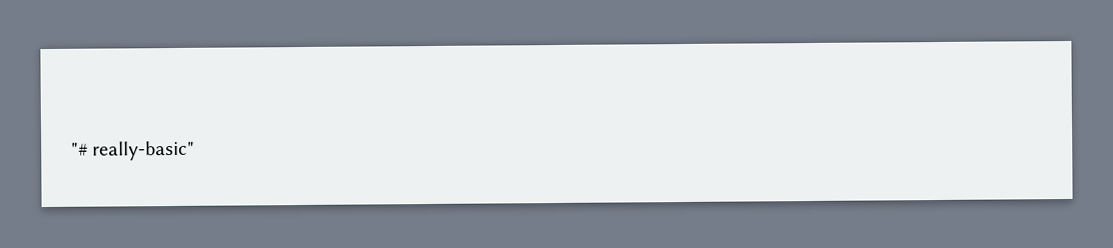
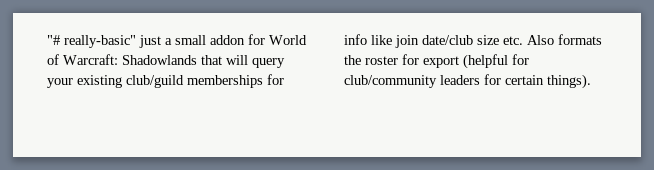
- "# really-basic"
+ "# really-basic" just a small addon for World of Warcraft: Shadowlands that will query your existing club/guild memberships for info like join date/club size etc. Also formats the roster for export (helpful for club/community leaders for certain things).

